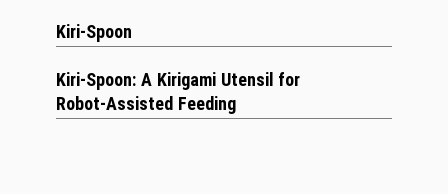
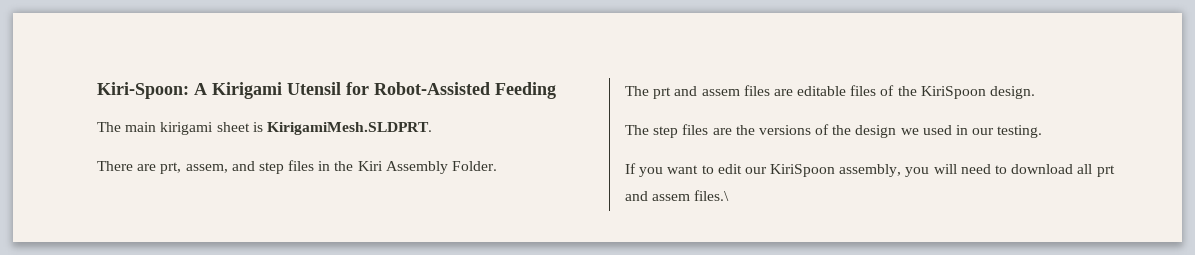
- Kiri-Spoon
+ The main kirigami sheet is KirigamiMesh.SLDPRT.
+ There are prt, assem, and step files in the Kiri Assembly Folder.
+ The prt and assem files are editable files of the KiriSpoon design.
+ The step files are the versions of the design we used in our testing.
+ If you want to edit our KiriSpoon assembly, you will need to download all prt and assem files.\

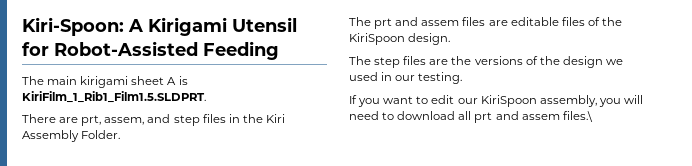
- The main kirigami sheet is KirigamiMesh.SLDPRT.
+ The main kirigami sheet A is KiriFilm_1_Rib1_Film1.5.SLDPRT.

